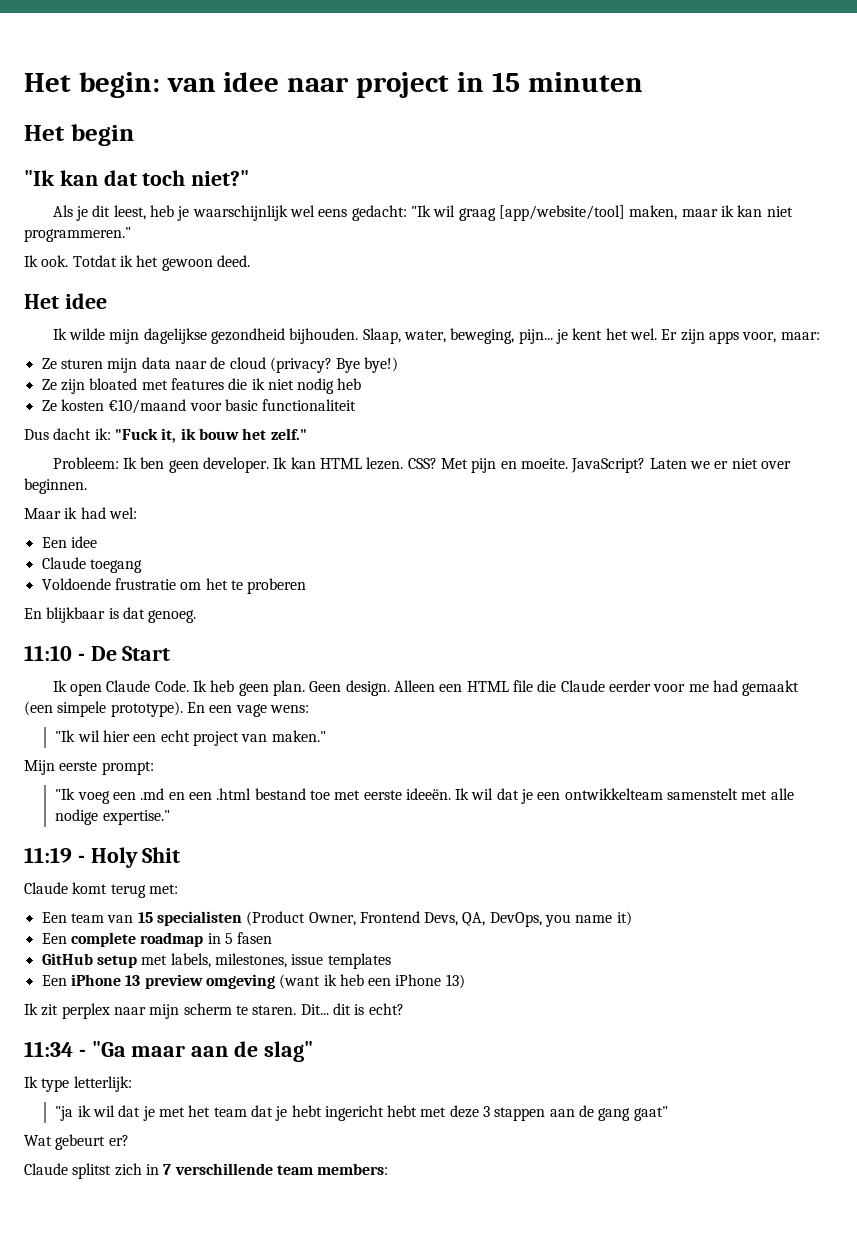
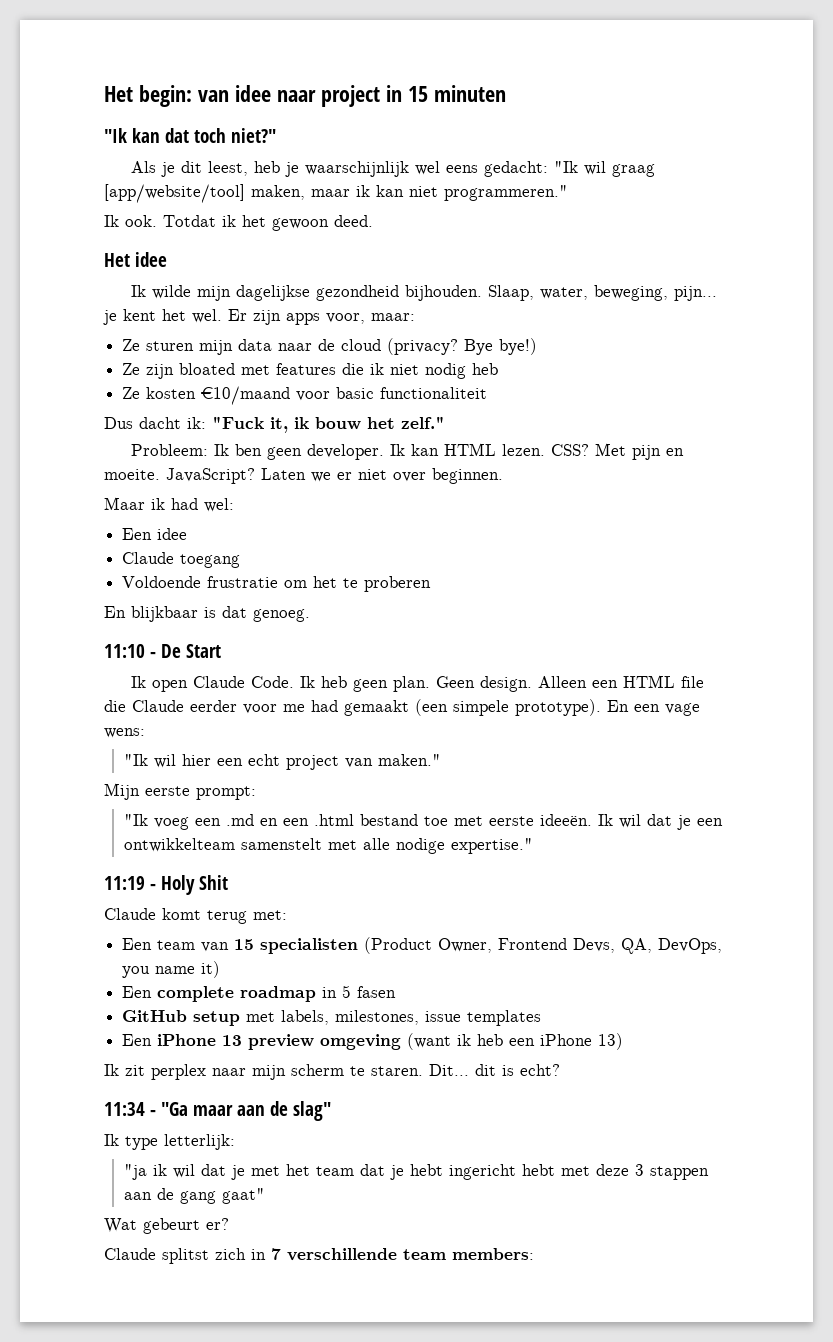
- Het begin

